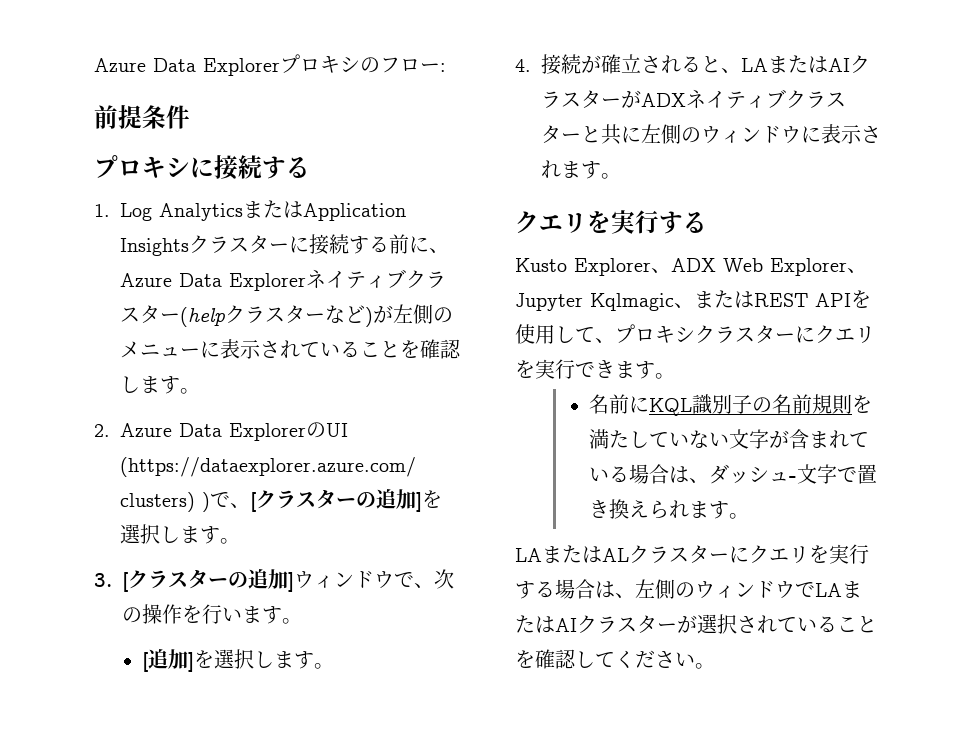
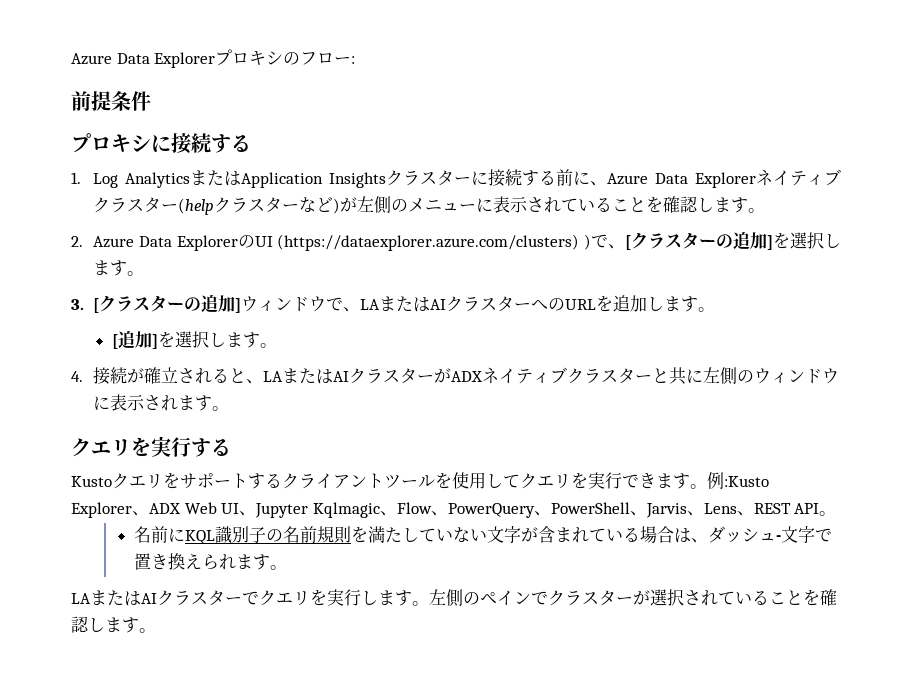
- 3. [クラスターの追加]ウィンドウで、次の操作を行います。
+ 3. [クラスターの追加]ウィンドウで、LAまたはAIクラスターへのURLを追加します。
- Kusto Explorer、ADX Web Explorer、Jupyter Kqlmagic、またはREST APIを使用して、プロキシクラスターにクエリを実行できます。
+ Kustoクエリをサポートするクライアントツールを使用してクエリを実行できます。例:Kusto Explorer、ADX Web UI、Jupyter Kqlmagic、Flow、PowerQuery、PowerShell、Jarvis、Lens、REST API。
- LAまたはALクラスターにクエリを実行する場合は、左側のウィンドウでLAまたはAIクラスターが選択されていることを確認してください。
+ LAまたはAIクラスターでクエリを実行します。左側のペインでクラスターが選択されていることを確認します。

